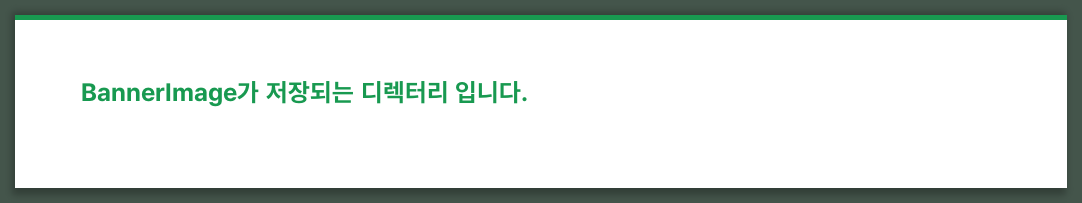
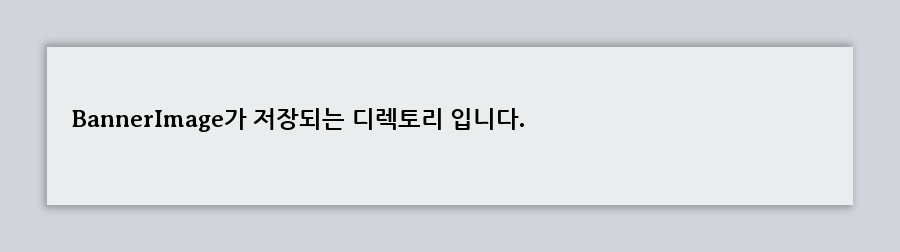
- BannerImage가 저장되는 디렉터리 입니다.
+ BannerImage가 저장되는 디렉토리 입니다.

